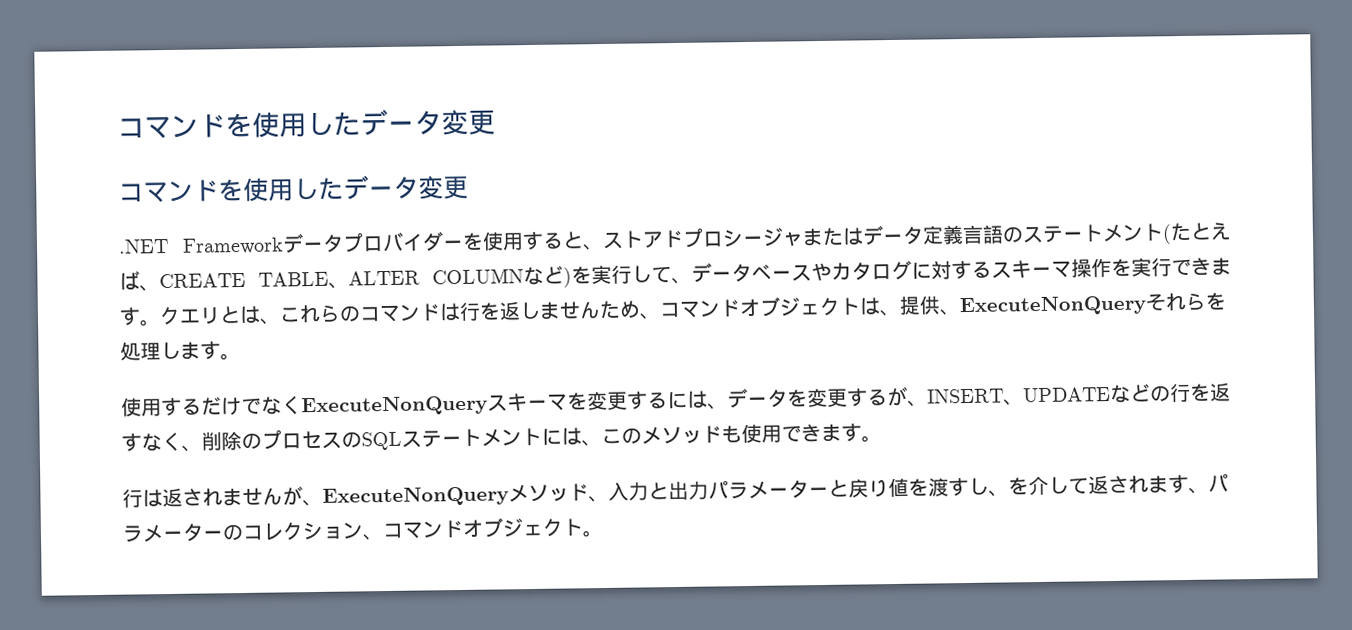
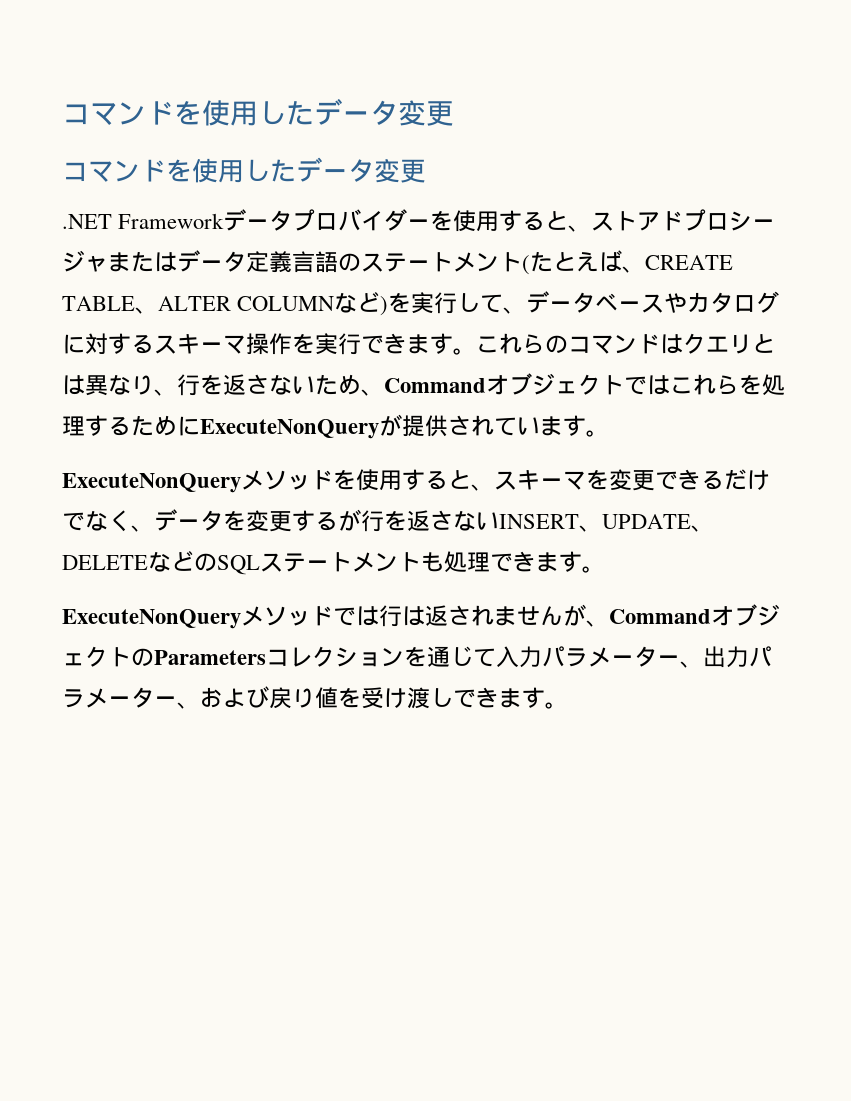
- クエリとは、これらのコマンドは行を返しませんため、コマンドオブジェクトは、提供、ExecuteNonQueryそれらを処理します。
- 使用するだけでなくExecuteNonQueryスキーマを変更するには、データを変更するが、INSERT、UPDATEなどの行を返すなく、削除のプロセスのSQLステートメントには、このメソッドも使用できます。
+ これらのコマンドはクエリとは異なり、行を返さないため、Commandオブジェクトではこれらを処理するためにExecuteNonQueryが提供されています。
+ ExecuteNonQueryメソッドを使用すると、スキーマを変更できるだけでなく、データを変更するが行を返さないINSERT、UPDATE、DELETEなどのSQLステートメントも処理できます。
- 行は返されませんが、ExecuteNonQueryメソッド、入力と出力パラメーターと戻り値を渡すし、を介して返されます、パラメーターのコレクション、コマンドオブジェクト。
+ ExecuteNonQueryメソッドでは行は返されませんが、CommandオブジェクトのParametersコレクションを通じて入力パラメーター、出力パラメーター、および戻り値を受け渡しできます。

